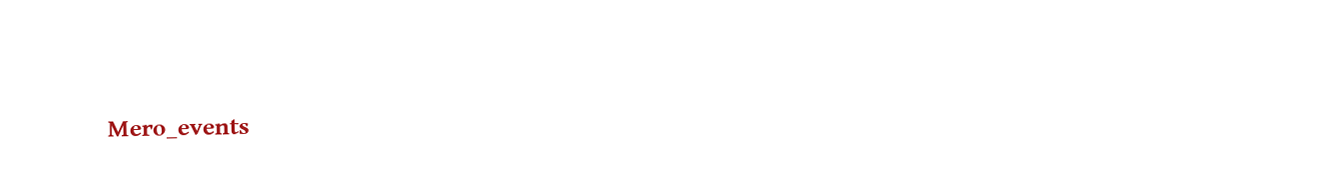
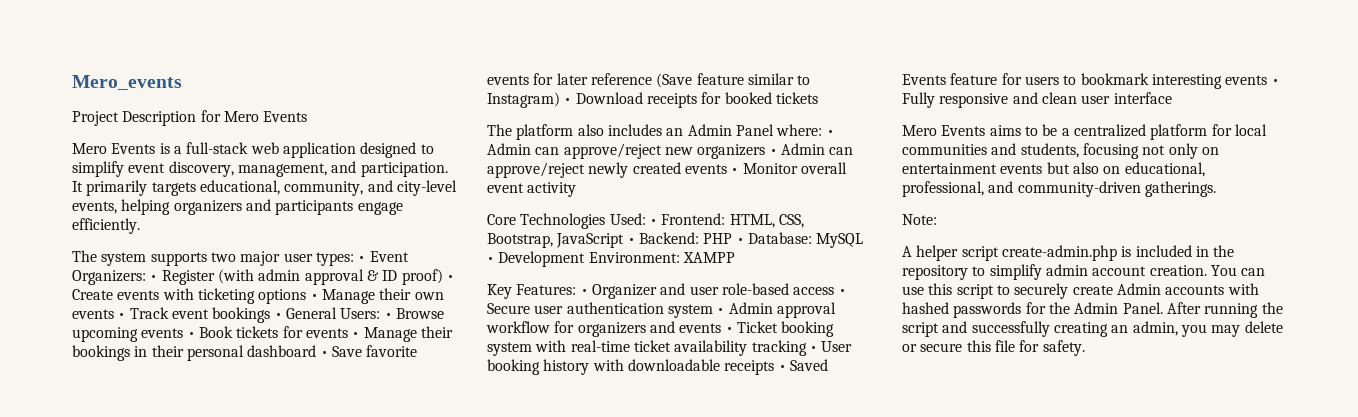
+ Project Description for Mero Events
+ Mero Events is a full-stack web application designed to simplify event discovery, management, and participation. It primarily targets educational, community, and city-level events, helping organizers and participants engage efficiently.
+ The system supports two major user types: • Event Organizers: • Register (with admin approval & ID proof) • Create events with ticketing options • Manage their own events • Track event bookings • General Users: • Browse upcoming events • Book tickets for events • Manage their bookings in their personal dashboard • Save favorite events for later reference (Save feature similar to Instagram) • Download receipts for booked tickets
+ The platform also includes an Admin Panel where: • Admin can approve/reject new organizers • Admin can approve/reject newly created events • Monitor overall event activity
+ Core Technologies Used: • Frontend: HTML, CSS, Bootstrap, JavaScript • Backend: PHP • Database: MySQL • Development Environment: XAMPP
+ Key Features: • Organizer and user role-based access • Secure user authentication system • Admin approval workflow for organizers and events • Ticket booking system with real-time ticket availability tracking • User booking history with downloadable receipts • Saved Events feature for users to bookmark interesting events • Fully responsive and clean user interface
+ Mero Events aims to be a centralized platform for local communities and students, focusing not only on entertainment events but also on educational, professional, and community-driven gatherings.
+ Note:
+ A helper script create-admin.php is included in the repository to simplify admin account creation. You can use this script to securely create Admin accounts with hashed passwords for the Admin Panel. After running the script and successfully creating an admin, you may delete or secure this file for safety.

